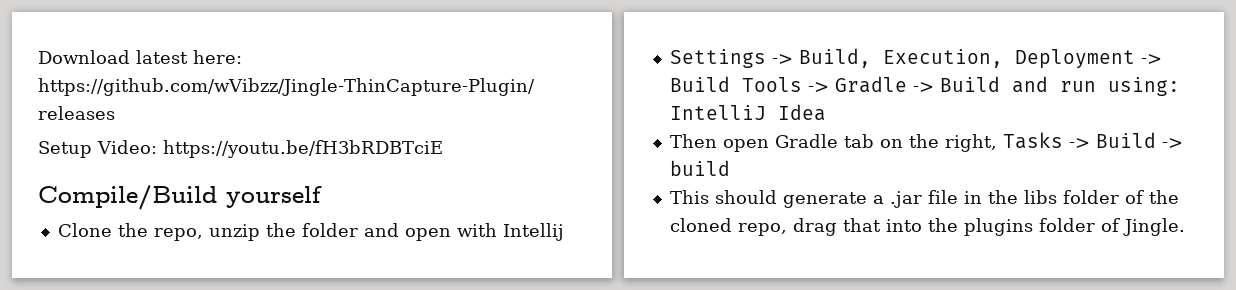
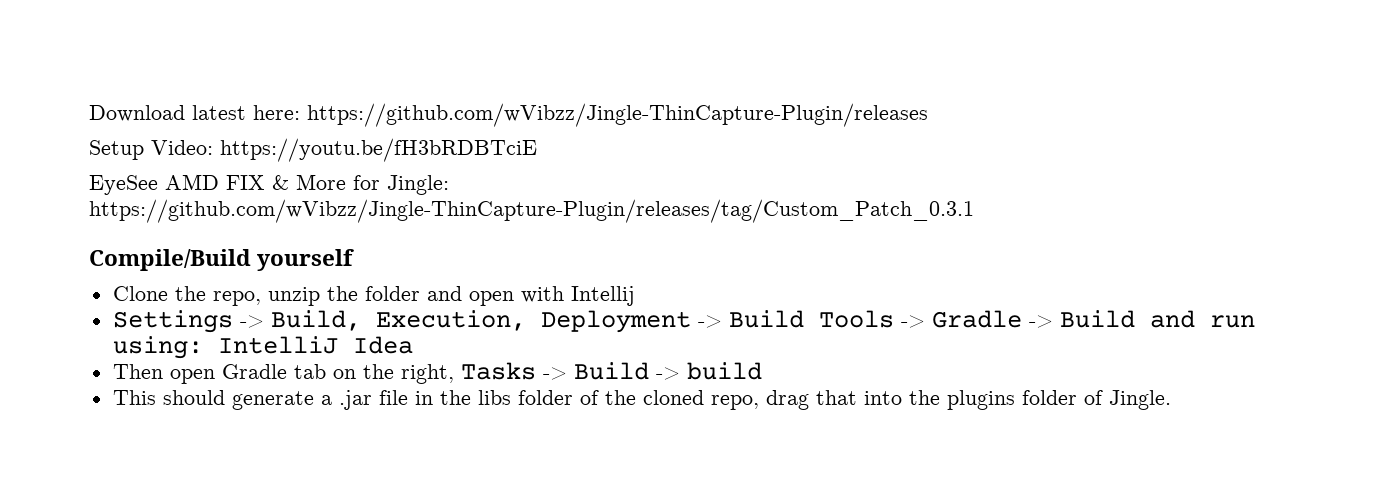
+ EyeSee AMD FIX & More for Jingle: https://github.com/wVibzz/Jingle-ThinCapture-Plugin/releases/tag/Custom_Patch_0.3.1

